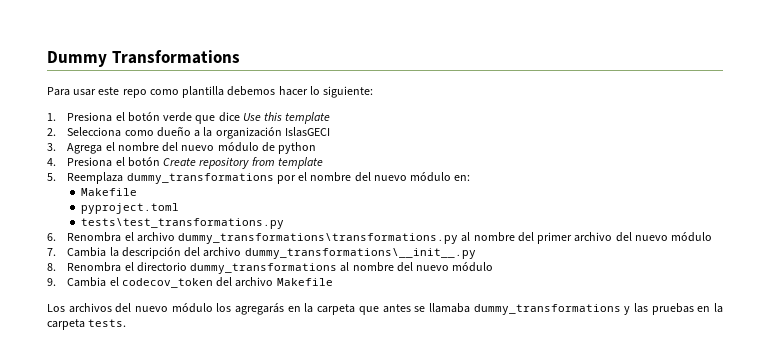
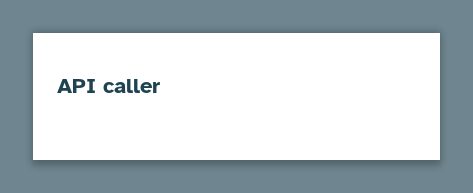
- Dummy Transformations
- Para usar este repo como plantilla debemos hacer lo siguiente:
- 1. Presiona el botón verde que dice Use this template
- 2. Selecciona como dueño a la organización IslasGECI
- 3. Agrega el nombre del nuevo módulo de python
- 4. Presiona el botón Create repository from template
- 5. Reemplaza dummy_transformations por el nombre del nuevo módulo en:
- Makefile
- pyproject.toml
- tests\test_transformations.py
- 6. Renombra el archivo dummy_transformations\transformations.py al nombre del primer archivo del nuevo módulo
- 7. Cambia la descripción del archivo dummy_transformations\__init__.py
- 8. Renombra el directorio dummy_transformations al nombre del nuevo módulo
- 9. Cambia el codecov_token del archivo Makefile
- Los archivos del nuevo módulo los agregarás en la carpeta que antes se llamaba dummy_transformations y las pruebas en la carpeta tests.
+ API caller

